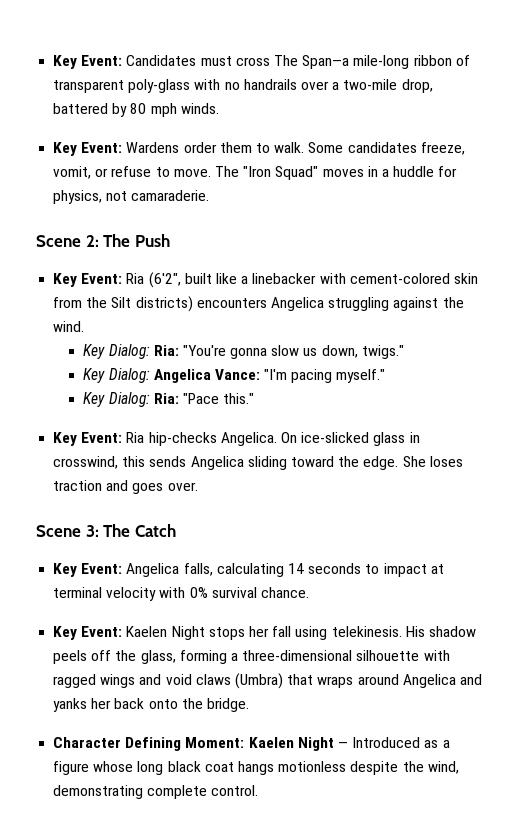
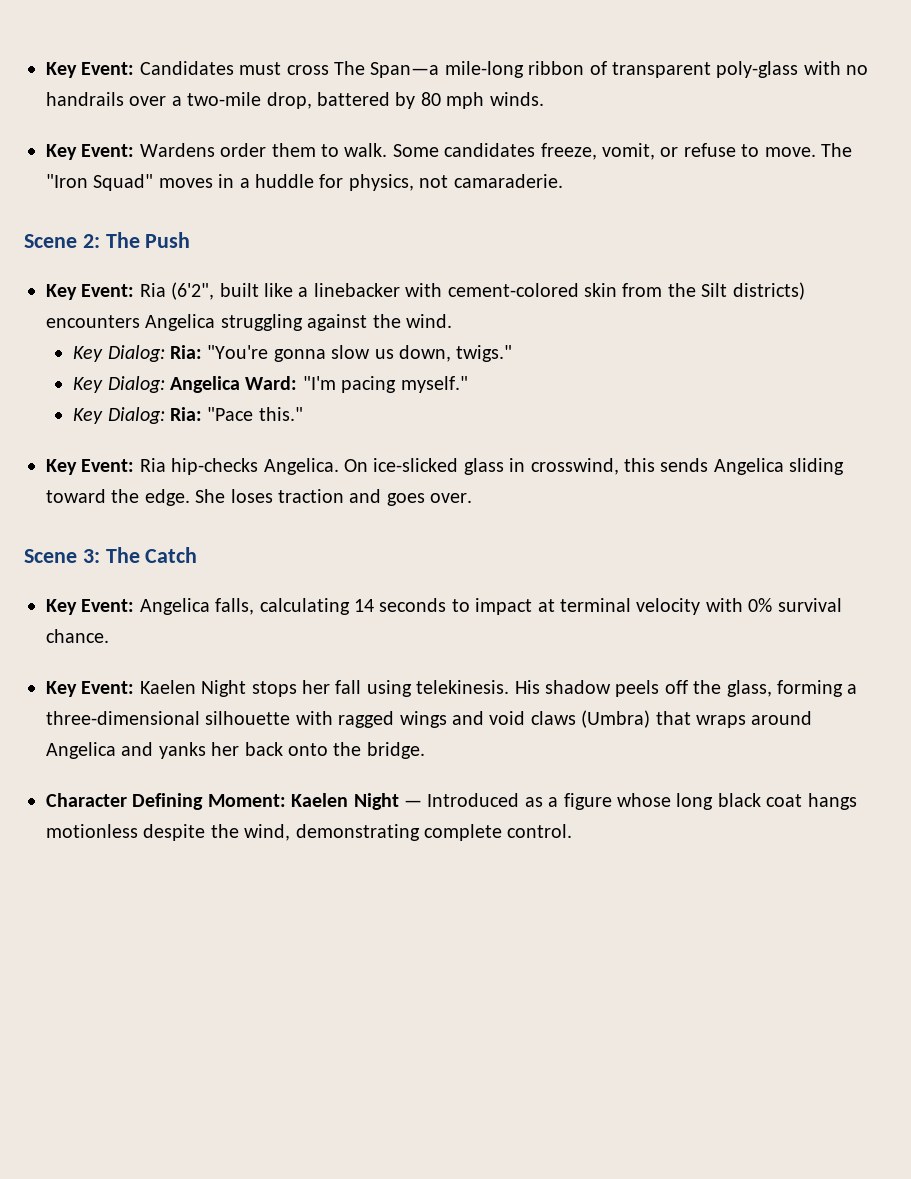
- Key Dialog: Angelica Vance: "I'm pacing myself."
+ Key Dialog: Angelica Ward: "I'm pacing myself."

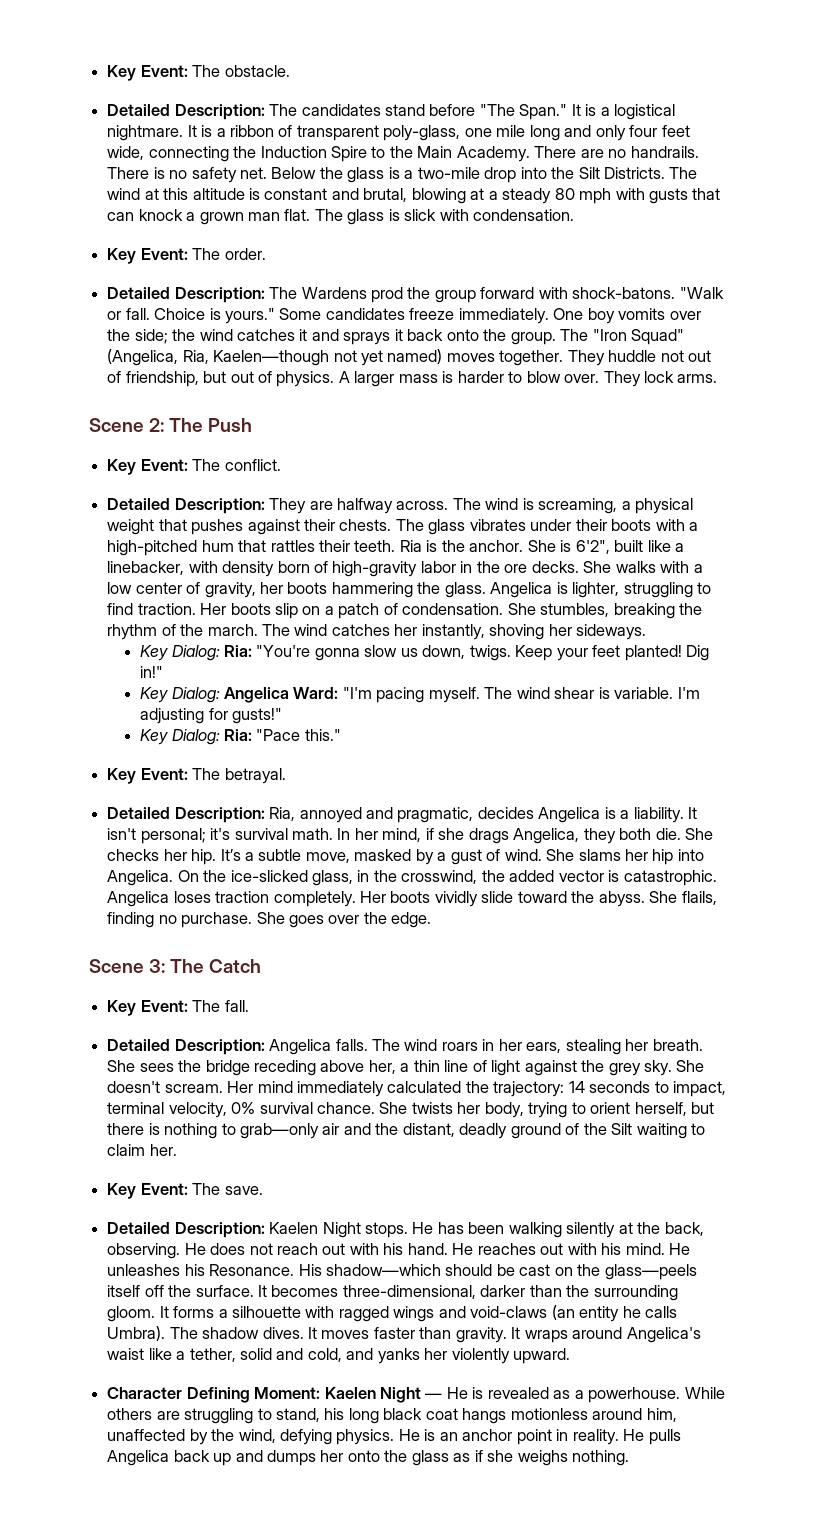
- Key Event: Candidates must cross The Span—a mile-long ribbon of transparent poly-glass with no handrails over a two-mile drop, battered by 80 mph winds.
- Key Event: Wardens order them to walk. Some candidates freeze, vomit, or refuse to move. The "Iron Squad" moves in a huddle for physics, not camaraderie.
+ Key Event: The obstacle.
+ Detailed Description: The candidates stand before "The Span." It is a logistical nightmare. It is a ribbon of transparent poly-glass, one mile long and only four feet wide, connecting the Induction Spire to the Main Academy. There are no handrails. There is no safety net. Below the glass is a two-mile drop into the Silt Districts. The wind at this altitude is constant and brutal, blowing at a steady 80 mph with gusts that can knock a grown man flat. The glass is slick with condensation.
+ Key Event: The order.
+ Detailed Description: The Wardens prod the group forward with shock-batons. "Walk or fall. Choice is yours." Some candidates freeze immediately. One boy vomits over the side; the wind catches it and sprays it back onto the group. The "Iron Squad" (Angelica, Ria, Kaelen—though not yet named) moves together. They huddle not out of friendship, but out of physics. A larger mass is harder to blow over. They lock arms.
- Key Event: Ria (6'2", built like a linebacker with cement-colored skin from the Silt districts) encounters Angelica struggling against the wind.
+ Key Event: The conflict.
+ Detailed Description: They are halfway across. The wind is screaming, a physical weight that pushes against their chests. The glass vibrates under their boots with a high-pitched hum that rattles their teeth. Ria is the anchor. She is 6'2", built like a linebacker, with density born of high-gravity labor in the ore decks. She walks with a low center of gravity, her boots hammering the glass. Angelica is lighter, struggling to find traction. Her boots slip on a patch of condensation. She stumbles, breaking the rhythm of the march. The wind catches her instantly, shoving her sideways.
- Key Dialog: Ria: "You're gonna slow us down, twigs."
+ Key Dialog: Ria: "You're gonna slow us down, twigs. Keep your feet planted! Dig in!"
- Key Dialog: Angelica Ward: "I'm pacing myself."
+ Key Dialog: Angelica Ward: "I'm pacing myself. The wind shear is variable. I'm adjusting for gusts!"
- Key Event: Ria hip-checks Angelica. On ice-slicked glass in crosswind, this sends Angelica sliding toward the edge. She loses traction and goes over.
+ Key Event: The betrayal.
+ Detailed Description: Ria, annoyed and pragmatic, decides Angelica is a liability. It isn't personal; it's survival math. In her mind, if she drags Angelica, they both die. She checks her hip. It’s a subtle move, masked by a gust of wind. She slams her hip into Angelica. On the ice-slicked glass, in the crosswind, the added vector is catastrophic. Angelica loses traction completely. Her boots vividly slide toward the abyss. She flails, finding no purchase. She goes over the edge.
- Key Event: Angelica falls, calculating 14 seconds to impact at terminal velocity with 0% survival chance.
- Key Event: Kaelen Night stops her fall using telekinesis. His shadow peels off the glass, forming a three-dimensional silhouette with ragged wings and void claws (Umbra) that wraps around Angelica and yanks her back onto the bridge.
+ Key Event: The fall.
+ Detailed Description: Angelica falls. The wind roars in her ears, stealing her breath. She sees the bridge receding above her, a thin line of light against the grey sky. She doesn't scream. Her mind immediately calculated the trajectory: 14 seconds to impact, terminal velocity, 0% survival chance. She twists her body, trying to orient herself, but there is nothing to grab—only air and the distant, deadly ground of the Silt waiting to claim her.
+ Key Event: The save.
+ Detailed Description: Kaelen Night stops. He has been walking silently at the back, observing. He does not reach out with his hand. He reaches out with his mind. He unleashes his Resonance. His shadow—which should be cast on the glass—peels itself off the surface. It becomes three-dimensional, darker than the surrounding gloom. It forms a silhouette with ragged wings and void-claws (an entity he calls Umbra). The shadow dives. It moves faster than gravity. It wraps around Angelica's waist like a tether, solid and cold, and yanks her violently upward.
- Character Defining Moment: Kaelen Night — Introduced as a figure whose long black coat hangs motionless despite the wind, demonstrating complete control.
+ Character Defining Moment: Kaelen Night — He is revealed as a powerhouse. While others are struggling to stand, his long black coat hangs motionless around him, unaffected by the wind, defying physics. He is an anchor point in reality. He pulls Angelica back up and dumps her onto the glass as if she weighs nothing.

